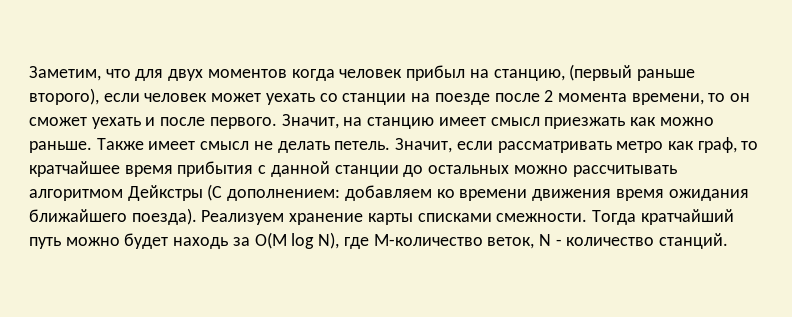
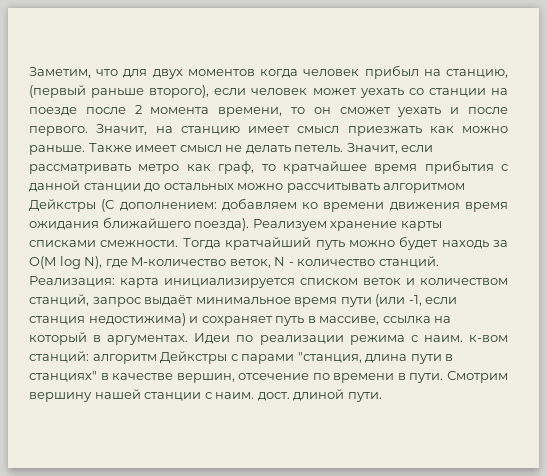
+ Реализация: карта инициализируется списком веток и количеством станций, запрос выдаёт минимальное время пути (или -1, если станция недостижима) и сохраняет путь в массиве, ссылка на который в аргументах. Идеи по реализации режима с наим. к-вом станций: алгоритм Дейкстры с парами "станция, длина пути в станциях" в качестве вершин, отсечение по времени в пути. Смотрим вершину нашей станции с наим. дост. длиной пути.

